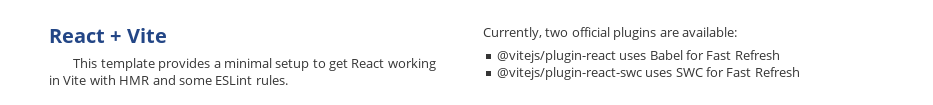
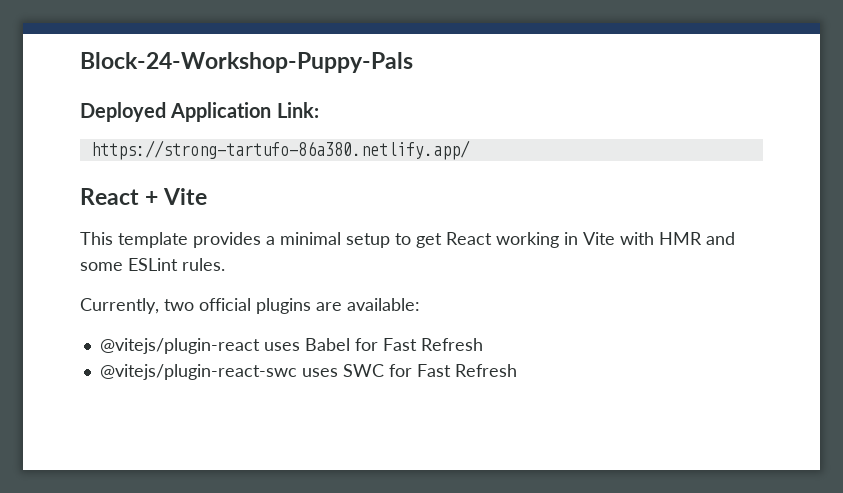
+ Block-24-Workshop-Puppy-Pals
+ Deployed Application Link:
+ https://strong-tartufo-86a380.netlify.app/

